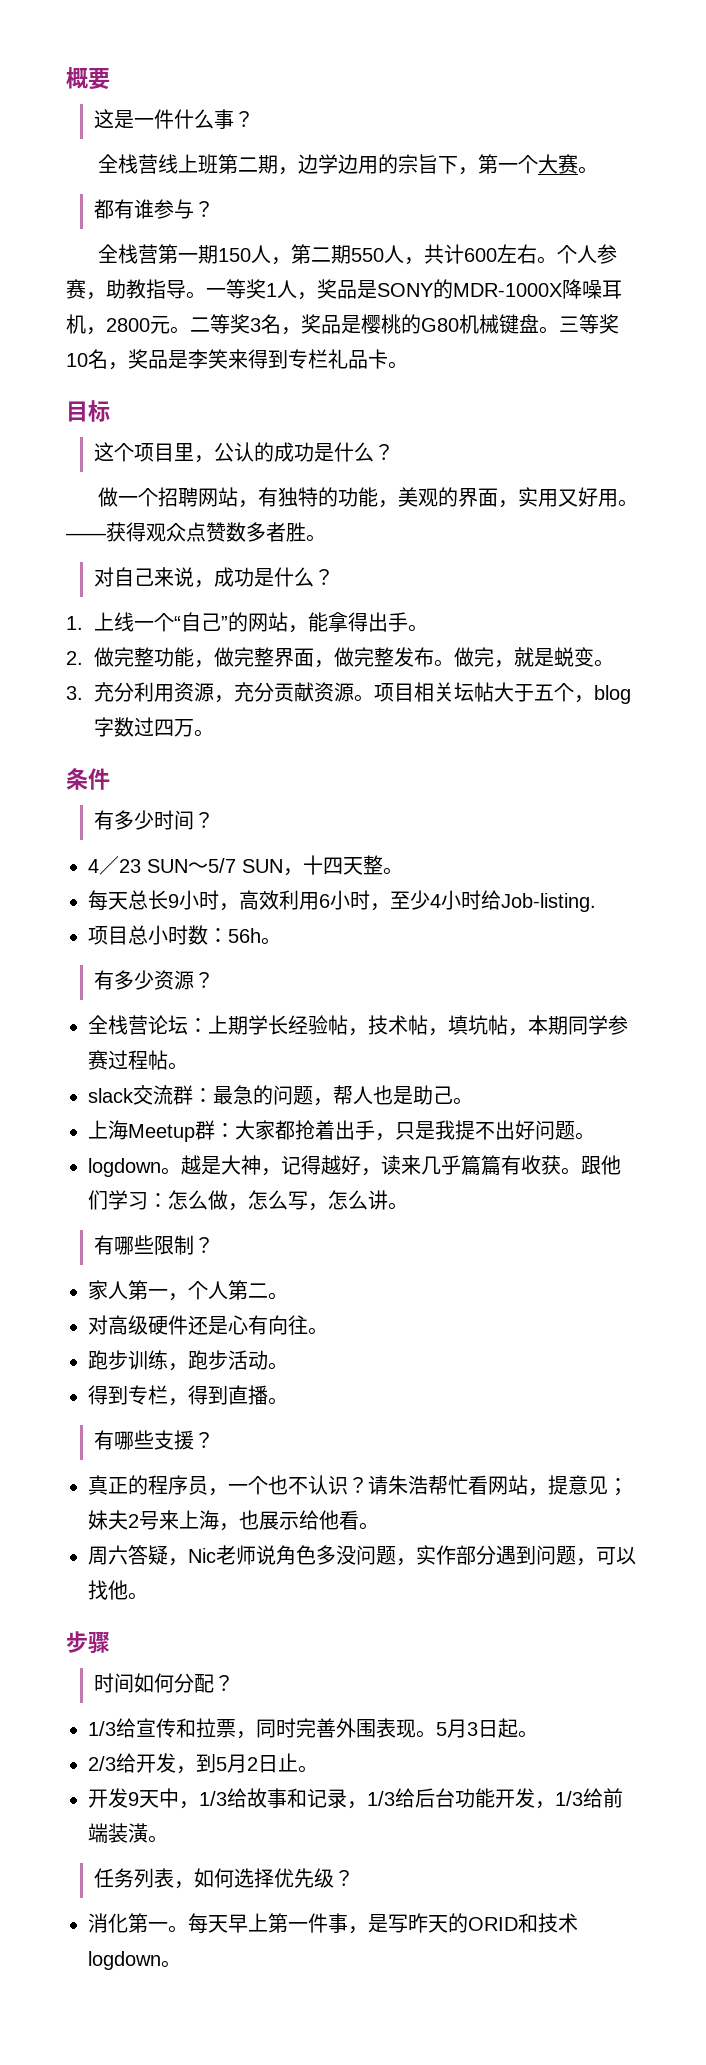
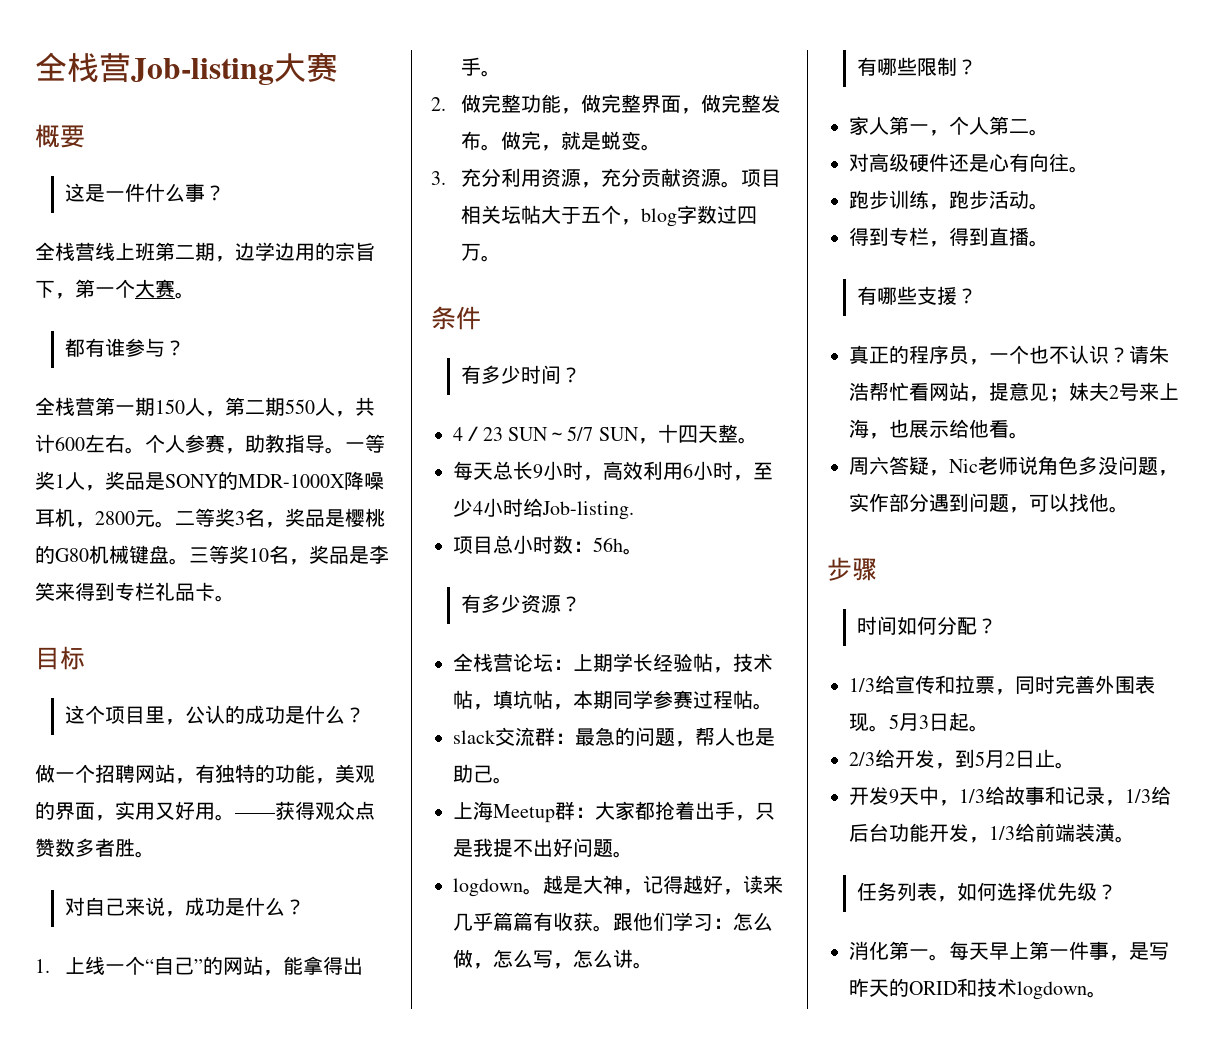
+ 全栈营Job-listing大赛

